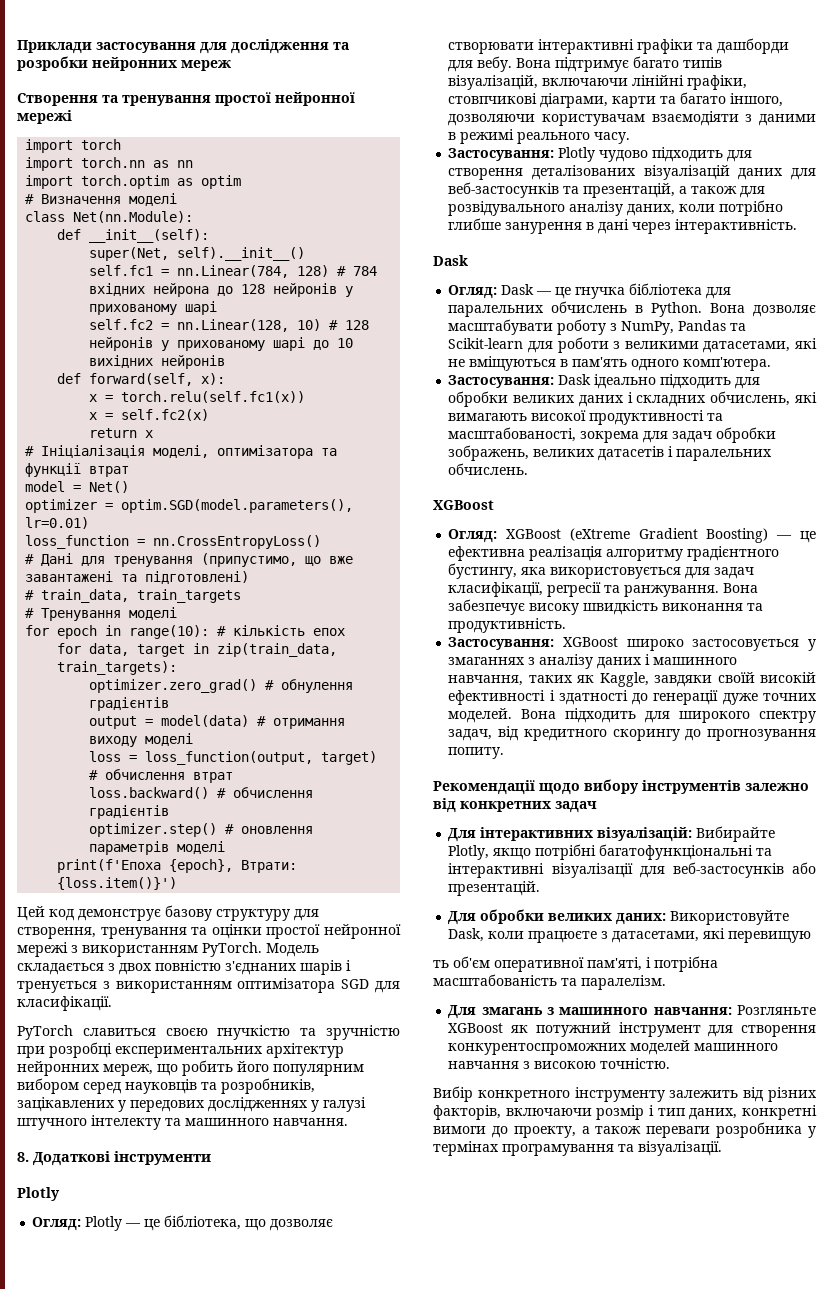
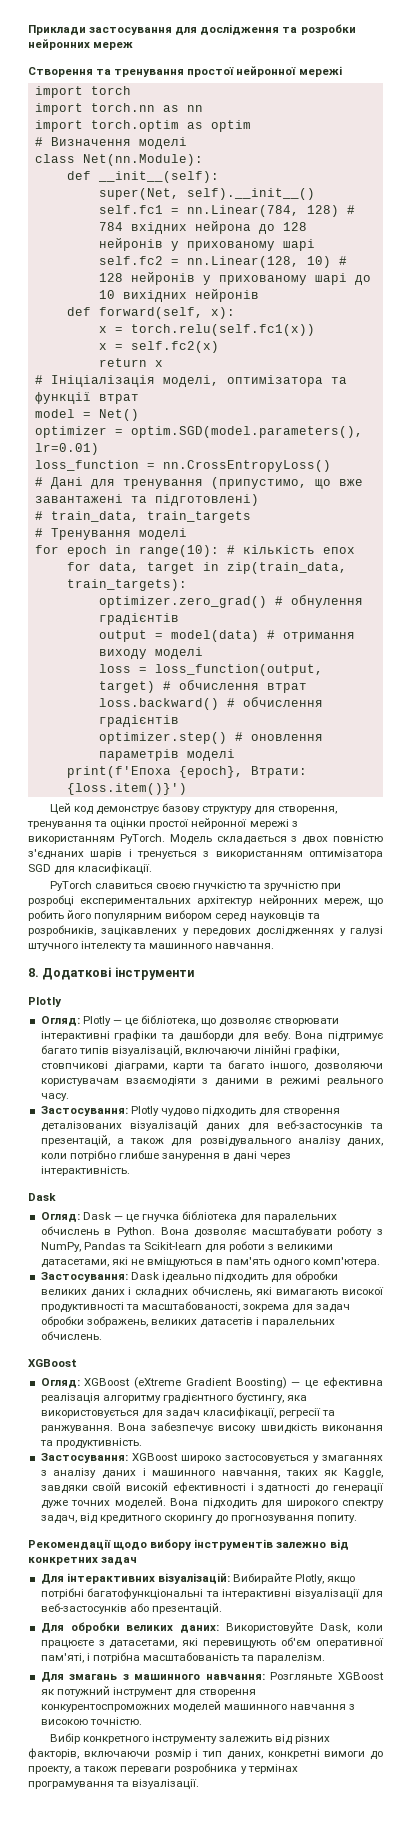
- Для обробки великих даних: Використовуйте Dask, коли працюєте з датасетами, які перевищую
- ть об'єм оперативної пам'яті, і потрібна масштабованість та паралелізм.
+ Для обробки великих даних: Використовуйте Dask, коли працюєте з датасетами, які перевищують об'єм оперативної пам'яті, і потрібна масштабованість та паралелізм.

